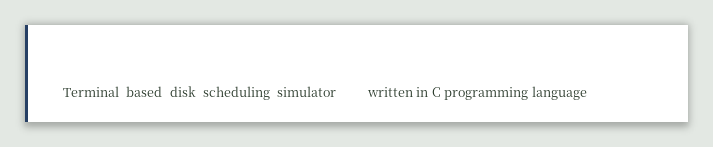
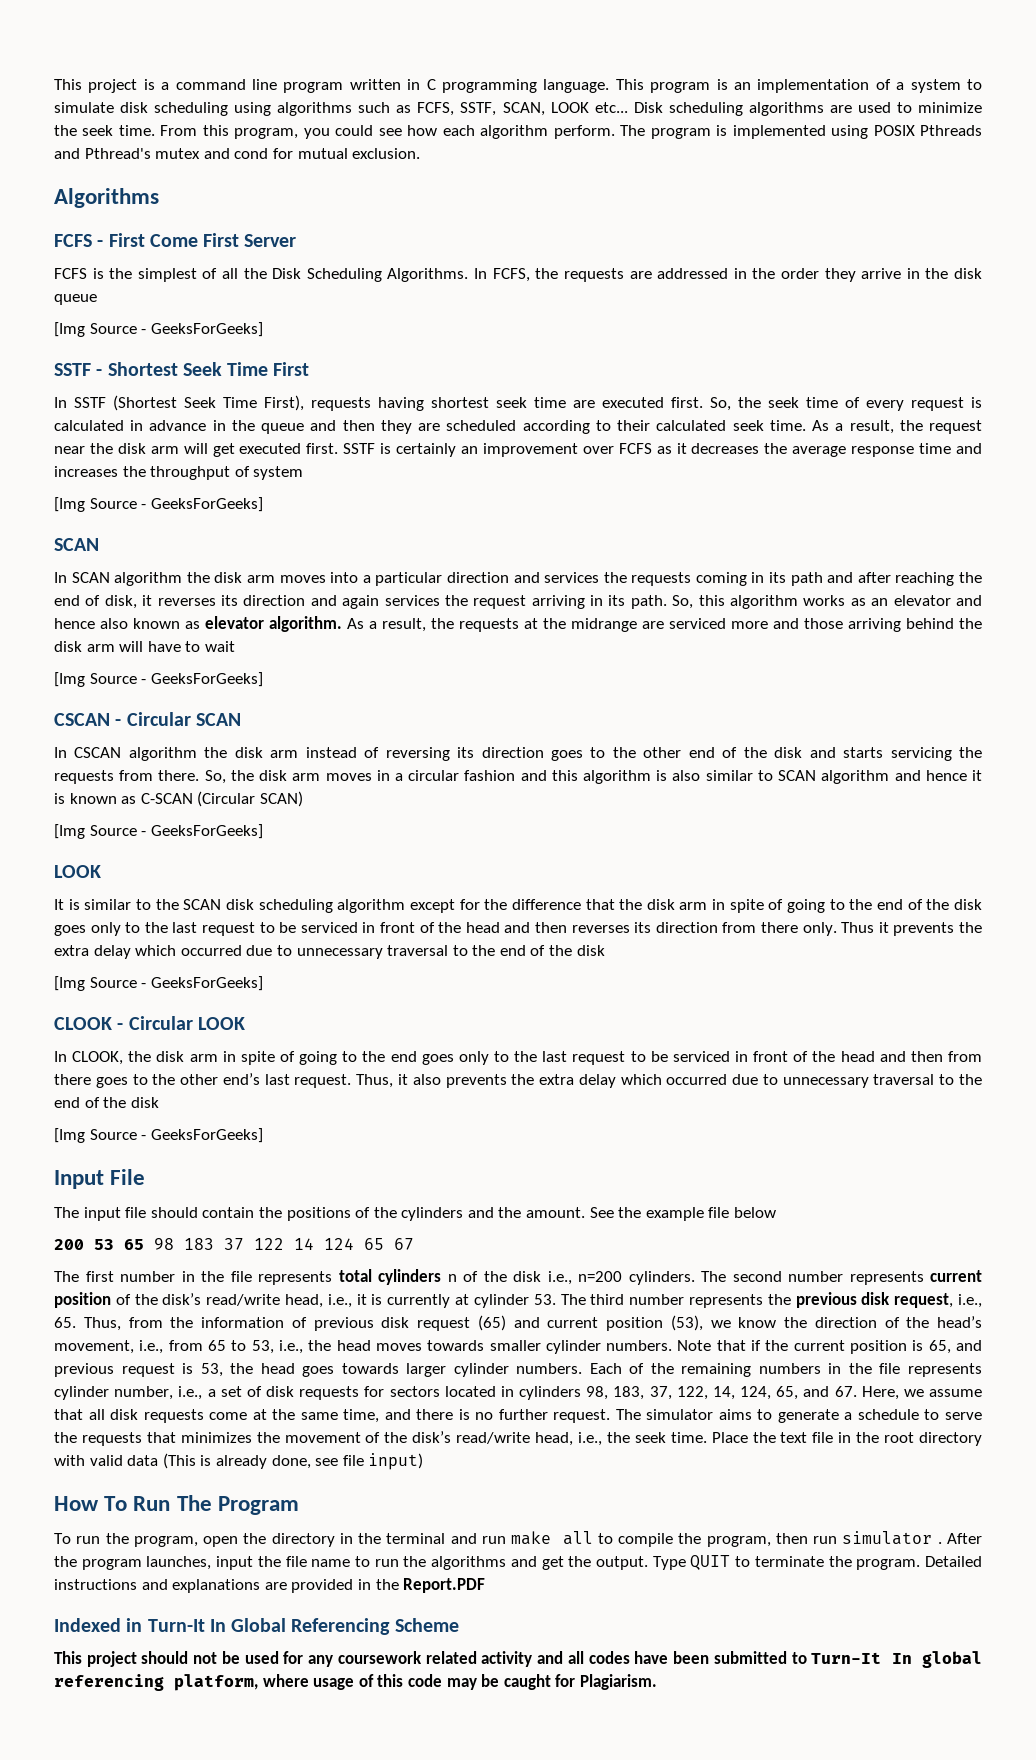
- Terminal based disk scheduling simulator written in C programming language
+ This project is a command line program written in C programming language. This program is an implementation of a system to simulate disk scheduling using algorithms such as FCFS, SSTF, SCAN, LOOK etc... Disk scheduling algorithms are used to minimize the seek time. From this program, you could see how each algorithm perform. The program is implemented using POSIX Pthreads and Pthread's mutex and cond for mutual exclusion.
+ Algorithms
+ FCFS - First Come First Server
+ FCFS is the simplest of all the Disk Scheduling Algorithms. In FCFS, the requests are addressed in the order they arrive in the disk queue
+ [Img Source - GeeksForGeeks]
+ SSTF - Shortest Seek Time First
+ In SSTF (Shortest Seek Time First), requests having shortest seek time are executed first. So, the seek time of every request is calculated in advance in the queue and then they are scheduled according to their calculated seek time. As a result, the request near the disk arm will get executed first. SSTF is certainly an improvement over FCFS as it decreases the average response time and increases the throughput of system
+ [Img Source - GeeksForGeeks]
+ SCAN
+ In SCAN algorithm the disk arm moves into a particular direction and services the requests coming in its path and after reaching the end of disk, it reverses its direction and again services the request arriving in its path. So, this algorithm works as an elevator and hence also known as elevator algorithm. As a result, the requests at the midrange are serviced more and those arriving behind the disk arm will have to wait
+ [Img Source - GeeksForGeeks]
+ CSCAN - Circular SCAN
+ In CSCAN algorithm the disk arm instead of reversing its direction goes to the other end of the disk and starts servicing the requests from there. So, the disk arm moves in a circular fashion and this algorithm is also similar to SCAN algorithm and hence it is known as C-SCAN (Circular SCAN)
+ [Img Source - GeeksForGeeks]
+ LOOK
+ It is similar to the SCAN disk scheduling algorithm except for the difference that the disk arm in spite of going to the end of the disk goes only to the last request to be serviced in front of the head and then reverses its direction from there only. Thus it prevents the extra delay which occurred due to unnecessary traversal to the end of the disk
+ [Img Source - GeeksForGeeks]
+ CLOOK - Circular LOOK
+ In CLOOK, the disk arm in spite of going to the end goes only to the last request to be serviced in front of the head and then from there goes to the other end’s last request. Thus, it also prevents the extra delay which occurred due to unnecessary traversal to the end of the disk
+ [Img Source - GeeksForGeeks]
+ Input File
+ The input file should contain the positions of the cylinders and the amount. See the example file below
+ 200 53 65 98 183 37 122 14 124 65 67
+ The first number in the file represents total cylinders n of the disk i.e., n=200 cylinders. The second number represents current position of the disk’s read/write head, i.e., it is currently at cylinder 53. The third number represents the previous disk request, i.e., 65. Thus, from the information of previous disk request (65) and current position (53), we know the direction of the head’s movement, i.e., from 65 to 53, i.e., the head moves towards smaller cylinder numbers. Note that if the current position is 65, and previous request is 53, the head goes towards larger cylinder numbers. Each of the remaining numbers in the file represents cylinder number, i.e., a set of disk requests for sectors located in cylinders 98, 183, 37, 122, 14, 124, 65, and 67. Here, we assume that all disk requests come at the same time, and there is no further request. The simulator aims to generate a schedule to serve the requests that minimizes the movement of the disk’s read/write head, i.e., the seek time. Place the text file in the root directory with valid data (This is already done, see file input)
+ How To Run The Program
+ To run the program, open the directory in the terminal and run make all to compile the program, then run simulator . After the program launches, input the file name to run the algorithms and get the output. Type QUIT to terminate the program. Detailed instructions and explanations are provided in the Report.PDF
+ Indexed in Turn-It In Global Referencing Scheme
+ This project should not be used for any coursework related activity and all codes have been submitted to Turn-It In global referencing platform, where usage of this code may be caught for Plagiarism.

